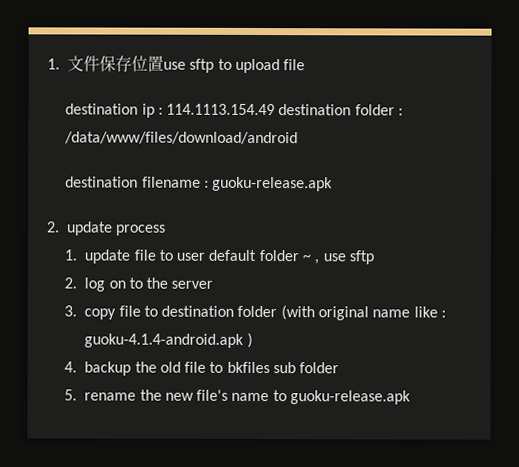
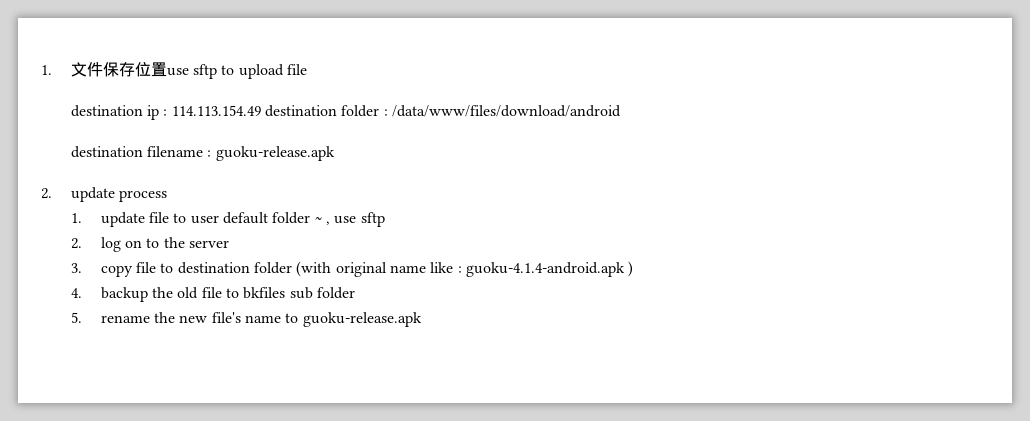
- destination ip : 114.1113.154.49 destination folder : /data/www/files/download/android
+ destination ip : 114.113.154.49 destination folder : /data/www/files/download/android

